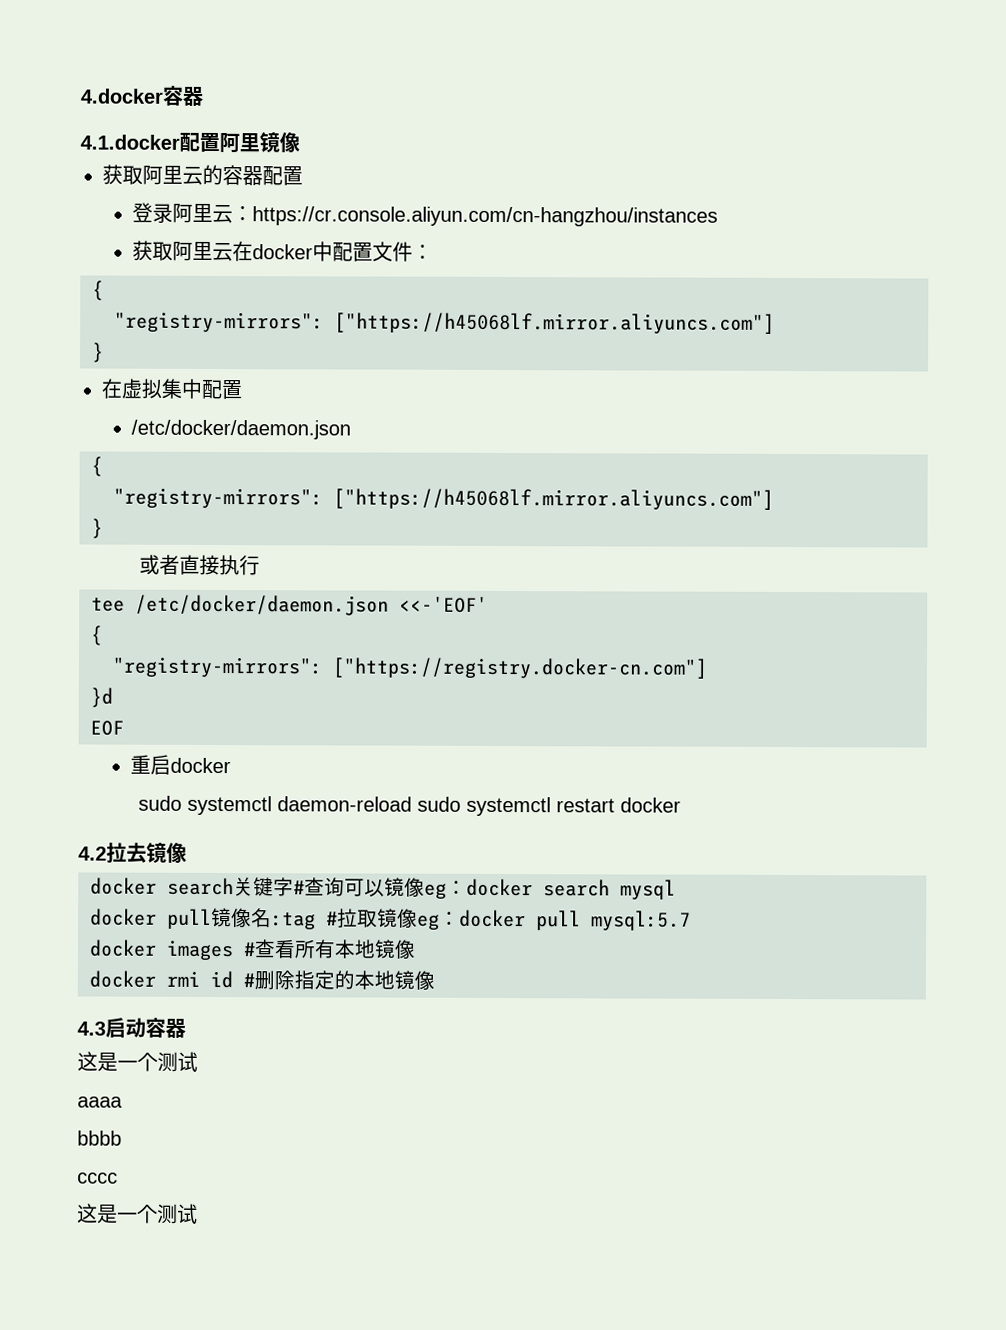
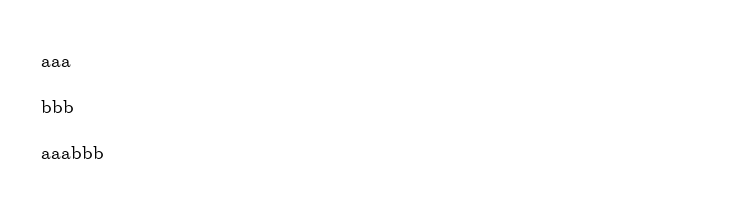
- 4.docker容器
- 4.1.docker配置阿里镜像
- 获取阿里云的容器配置
- 登录阿里云：https://cr.console.aliyun.com/cn-hangzhou/instances
- 获取阿里云在docker中配置文件：
- {
- "registry-mirrors": ["https://h45068lf.mirror.aliyuncs.com"]
- }
- 在虚拟集中配置
- /etc/docker/daemon.json
- {
- "registry-mirrors": ["https://h45068lf.mirror.aliyuncs.com"]
- }
- 或者直接执行
- tee /etc/docker/daemon.json <<-'EOF'
- {
- "registry-mirrors": ["https://registry.docker-cn.com"]
- }d
- EOF
- 重启docker
- sudo systemctl daemon-reload sudo systemctl restart docker
- 4.2拉去镜像
- docker search关键字#查询可以镜像eg：docker search mysql
- docker pull镜像名:tag #拉取镜像eg：docker pull mysql:5.7
- docker images #查看所有本地镜像
- docker rmi id #删除指定的本地镜像
- 4.3启动容器
- 这是一个测试
- aaaa
- bbbb
- cccc
- 这是一个测试
+ aaa
+ bbb
+ aaabbb

